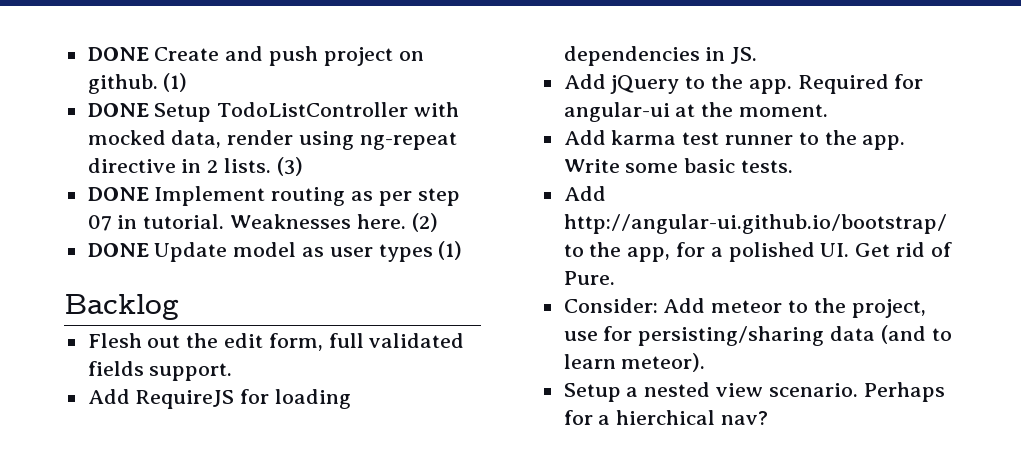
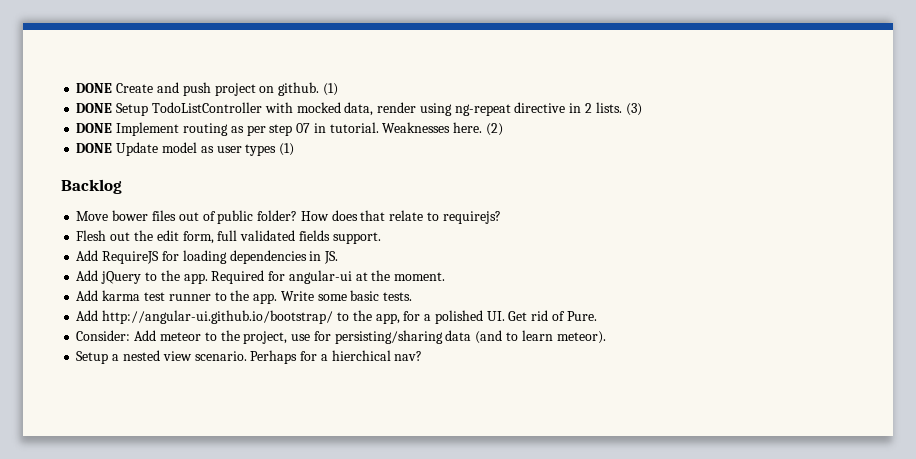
+ Move bower files out of public folder? How does that relate to requirejs?

